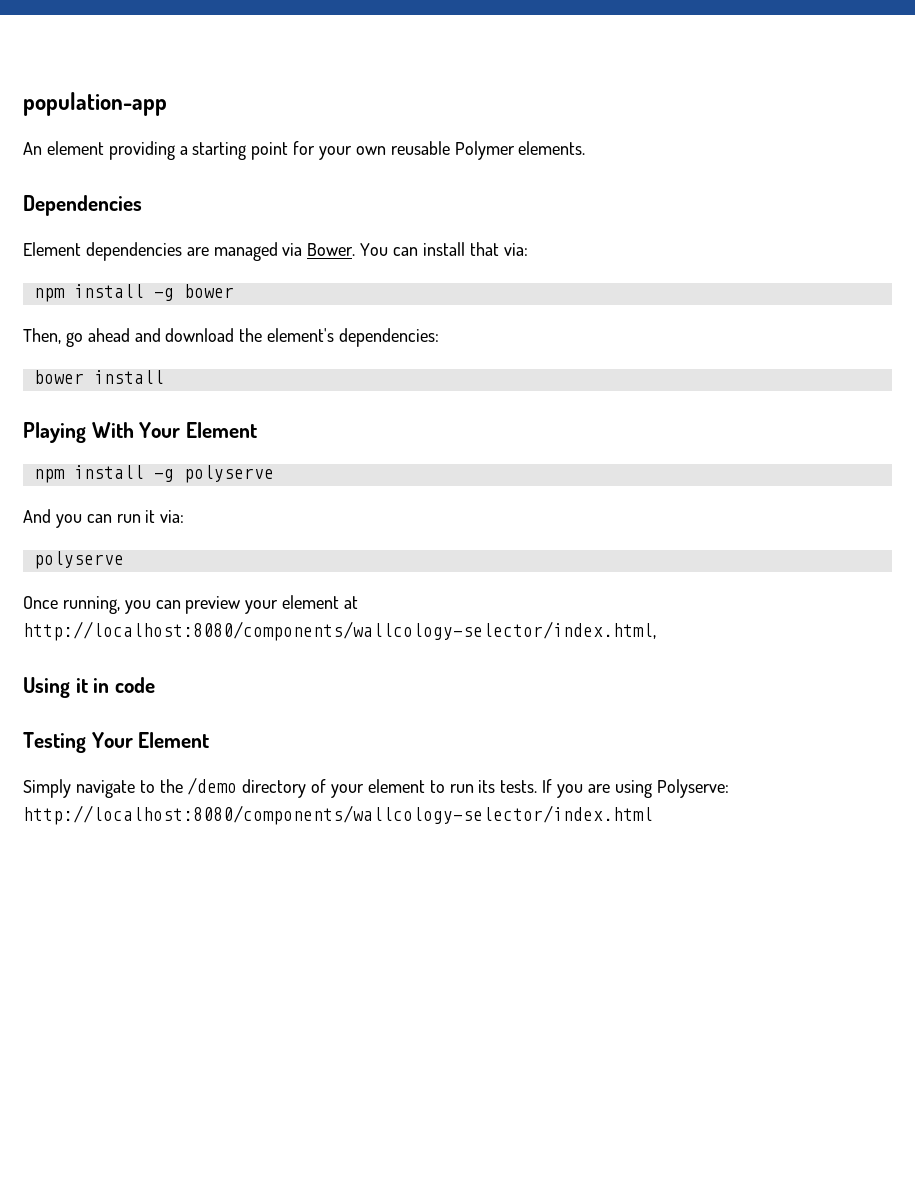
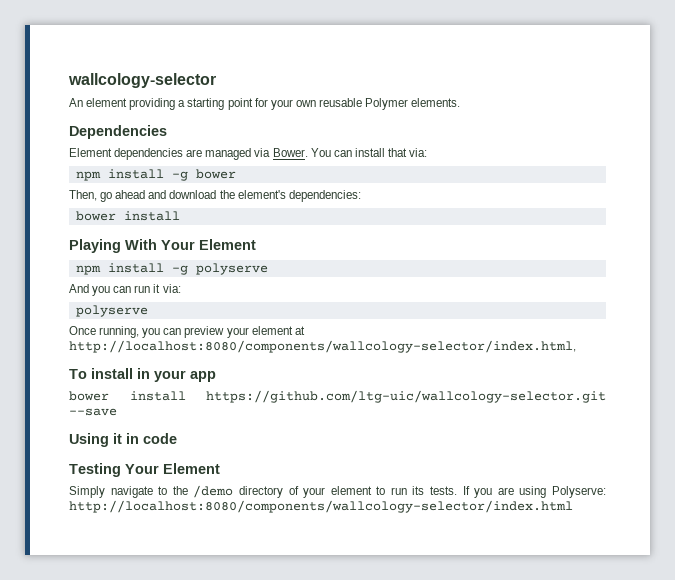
- population-app
+ wallcology-selector
+ To install in your app
+ bower install https://github.com/ltg-uic/wallcology-selector.git --save

